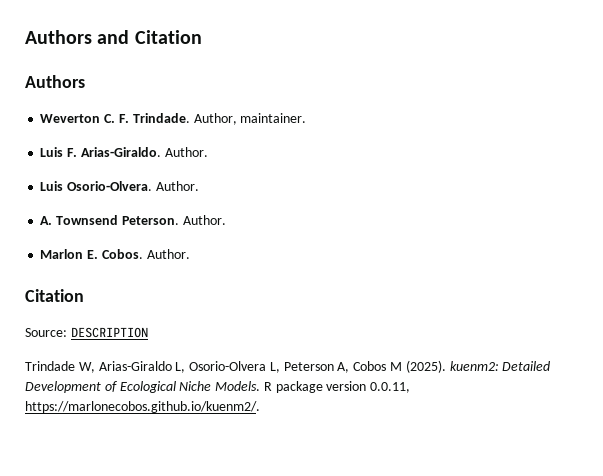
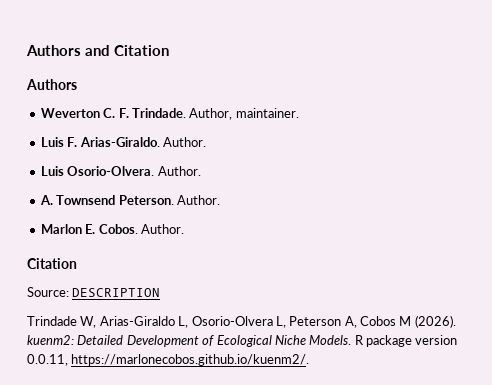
- Trindade W, Arias-Giraldo L, Osorio-Olvera L, Peterson A, Cobos M (2025). kuenm2: Detailed Development of Ecological Niche Models.
+ Trindade W, Arias-Giraldo L, Osorio-Olvera L, Peterson A, Cobos M (2026). kuenm2: Detailed Development of Ecological Niche Models.

